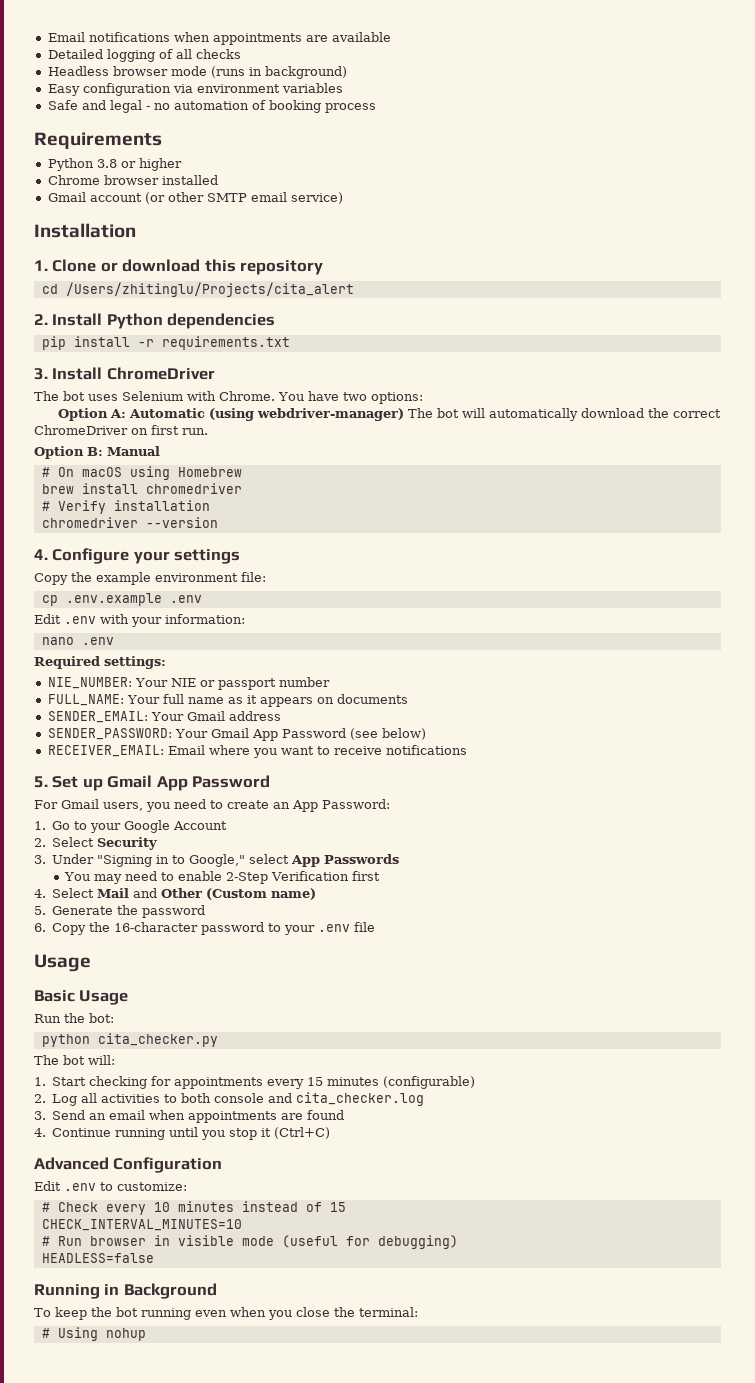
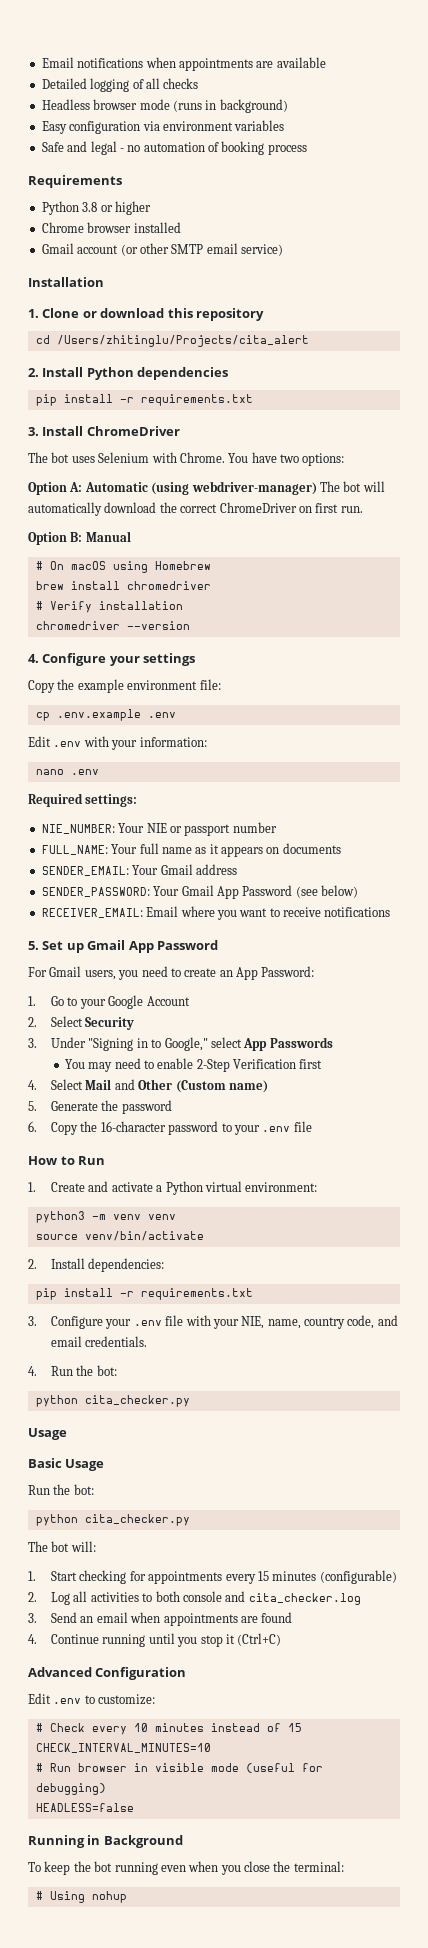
+ How to Run
+ 1. Create and activate a Python virtual environment:
+ python3 -m venv venv
+ source venv/bin/activate
+ 2. Install dependencies:
+ pip install -r requirements.txt
+ 3. Configure your .env file with your NIE, name, country code, and email credentials.
+ 4. Run the bot:
+ python cita_checker.py

